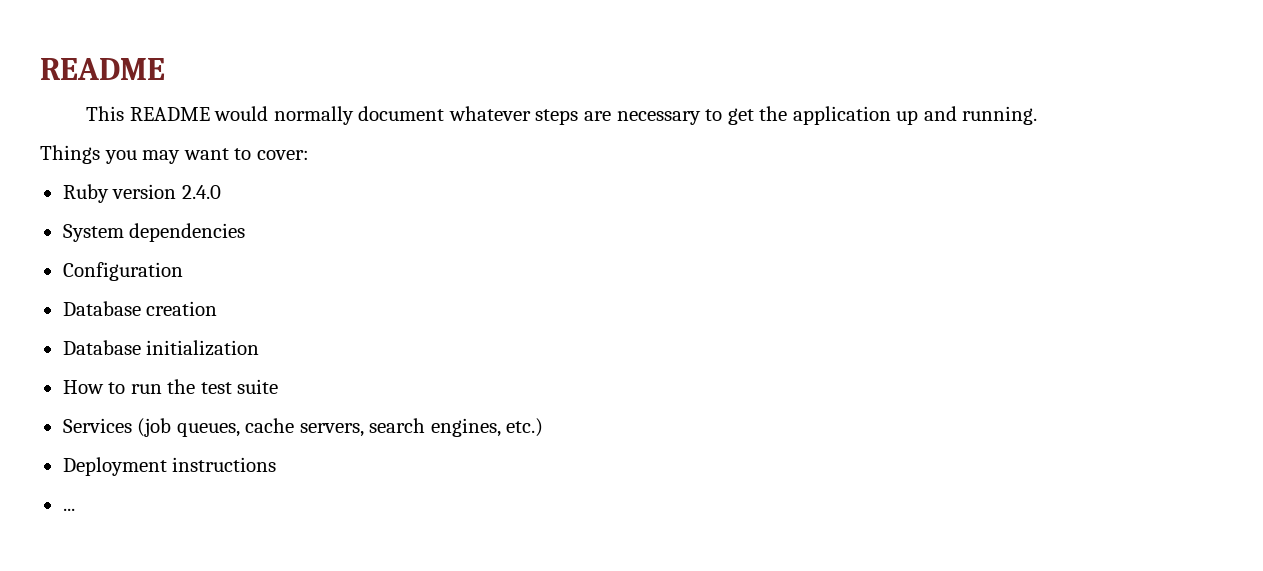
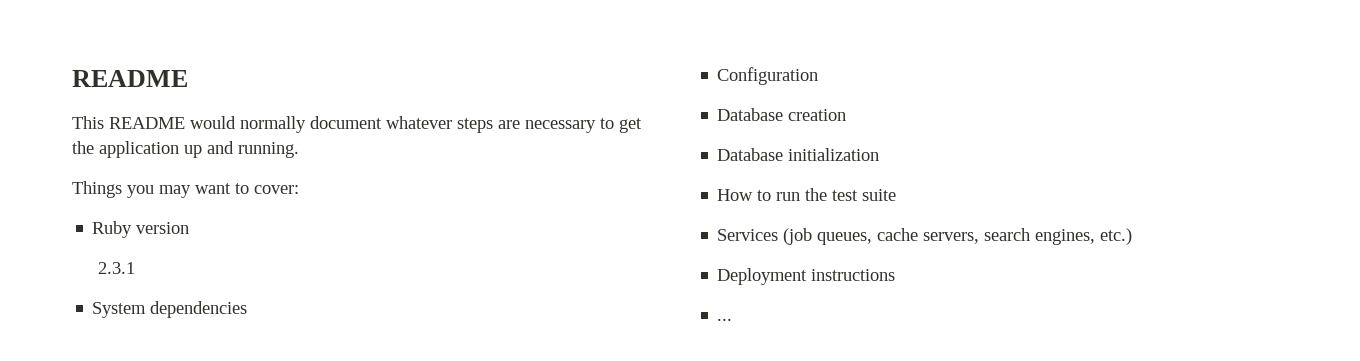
- Ruby version 2.4.0
+ Ruby version
+ 2.3.1

